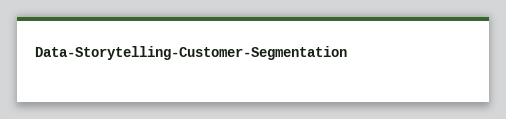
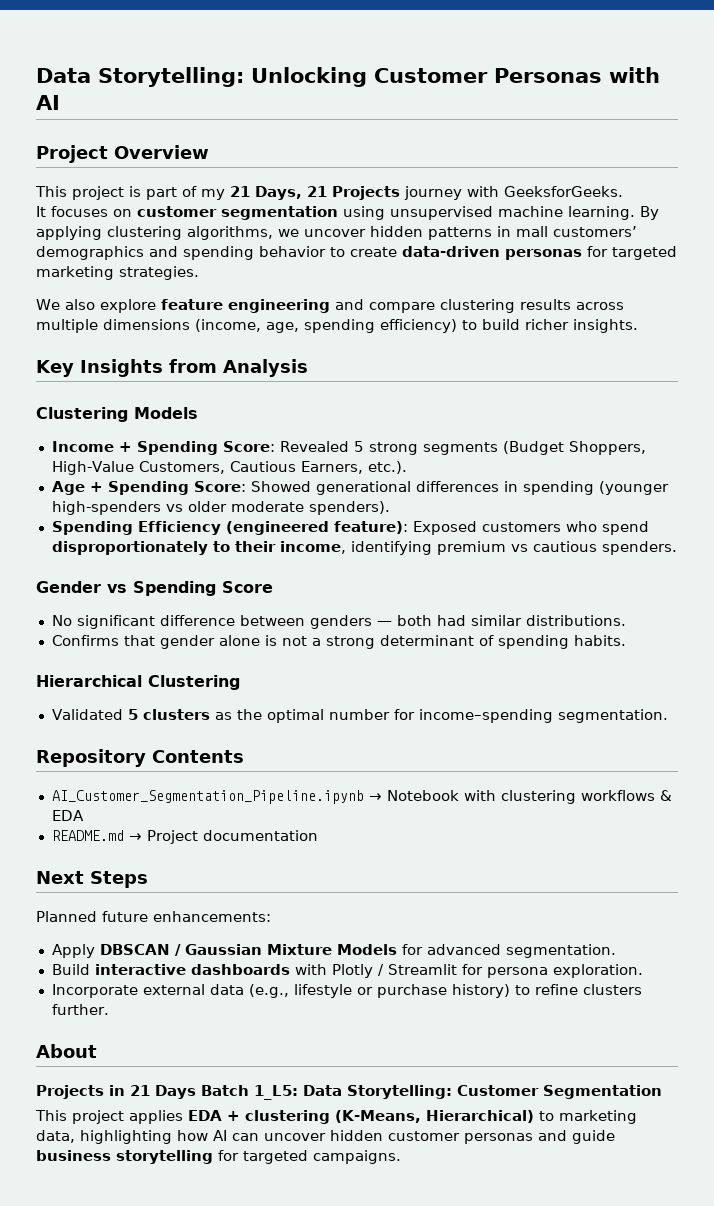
- Data-Storytelling-Customer-Segmentation
+ Data Storytelling: Unlocking Customer Personas with AI
+ Project Overview
+ This project is part of my 21 Days, 21 Projects journey with GeeksforGeeks.
+ It focuses on customer segmentation using unsupervised machine learning. By applying clustering algorithms, we uncover hidden patterns in mall customers’ demographics and spending behavior to create data-driven personas for targeted marketing strategies.
+ We also explore feature engineering and compare clustering results across multiple dimensions (income, age, spending efficiency) to build richer insights.
+ Key Insights from Analysis
+ Clustering Models
+ Income + Spending Score: Revealed 5 strong segments (Budget Shoppers, High-Value Customers, Cautious Earners, etc.).
+ Age + Spending Score: Showed generational differences in spending (younger high-spenders vs older moderate spenders).
+ Spending Efficiency (engineered feature): Exposed customers who spend disproportionately to their income, identifying premium vs cautious spenders.
+ Gender vs Spending Score
+ No significant difference between genders — both had similar distributions.
+ Confirms that gender alone is not a strong determinant of spending habits.
+ Hierarchical Clustering
+ Validated 5 clusters as the optimal number for income–spending segmentation.
+ Repository Contents
+ AI_Customer_Segmentation_Pipeline.ipynb → Notebook with clustering workflows & EDA
+ README.md → Project documentation
+ Next Steps
+ Planned future enhancements:
+ Apply DBSCAN / Gaussian Mixture Models for advanced segmentation.
+ Build interactive dashboards with Plotly / Streamlit for persona exploration.
+ Incorporate external data (e.g., lifestyle or purchase history) to refine clusters further.
+ About
+ Projects in 21 Days Batch 1_L5: Data Storytelling: Customer Segmentation
+ This project applies EDA + clustering (K-Means, Hierarchical) to marketing data, highlighting how AI can uncover hidden customer personas and guide business storytelling for targeted campaigns.

